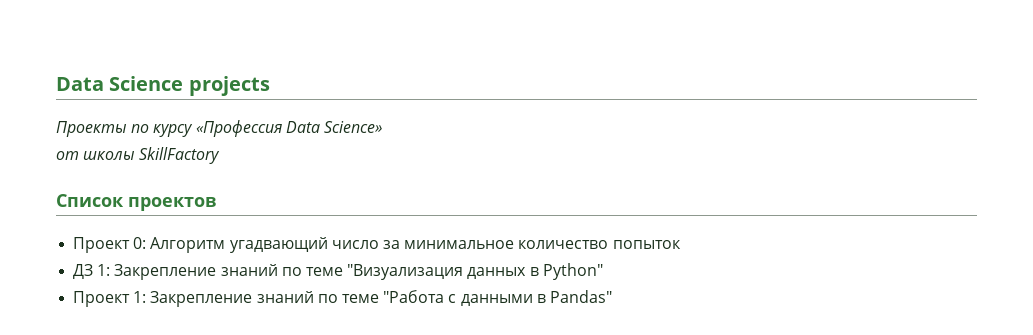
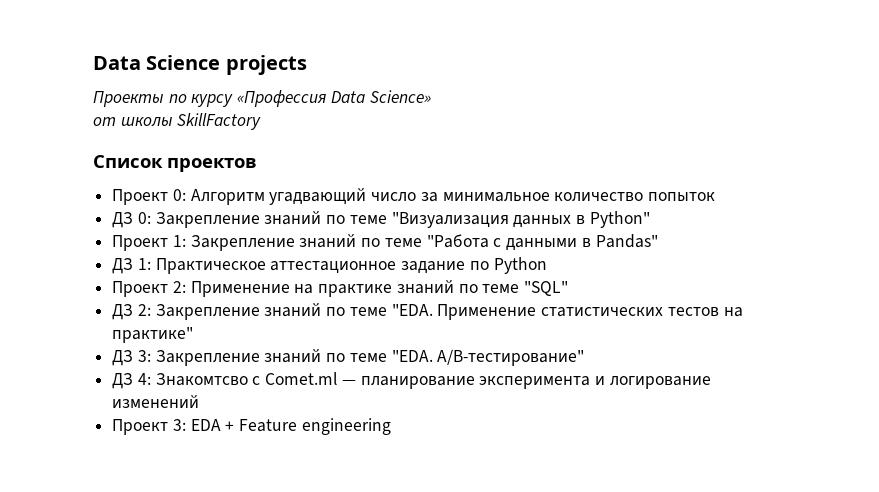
- ДЗ 1: Закрепление знаний по теме "Визуализация данных в Python"
+ ДЗ 0: Закрепление знаний по теме "Визуализация данных в Python"
+ ДЗ 1: Практическое аттестационное задание по Python
+ Проект 2: Применение на практике знаний по теме "SQL"
+ ДЗ 2: Закрепление знаний по теме "EDA. Применение статистических тестов на практике"
+ ДЗ 3: Закрепление знаний по теме "EDA. A/B-тестирование"
+ ДЗ 4: Знакомтсво с Comet.ml — планирование эксперимента и логирование изменений
+ Проект 3: EDA + Feature engineering

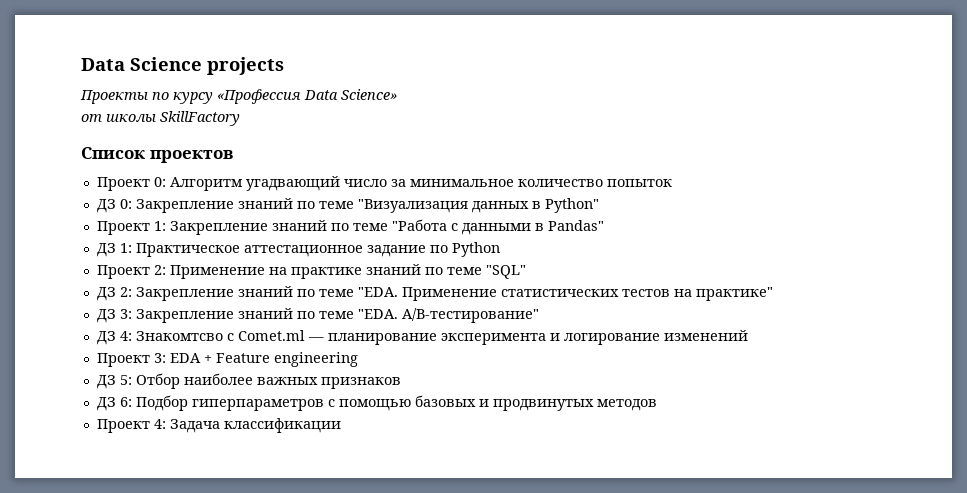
+ ДЗ 5: Отбор наиболее важных признаков
+ ДЗ 6: Подбор гиперпараметров с помощью базовых и продвинутых методов
+ Проект 4: Задача классификации

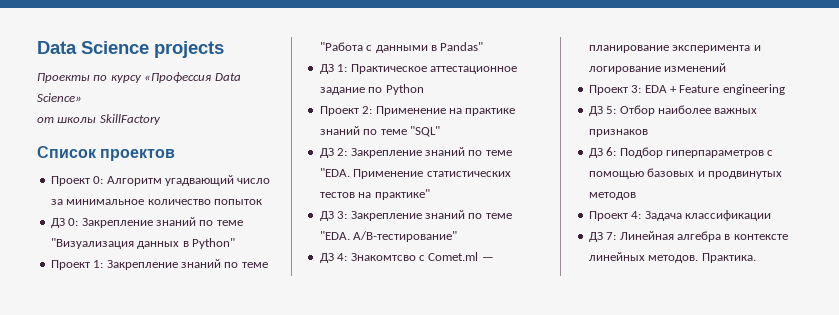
+ ДЗ 7: Линейная алгебра в контексте линейных методов. Практика.

